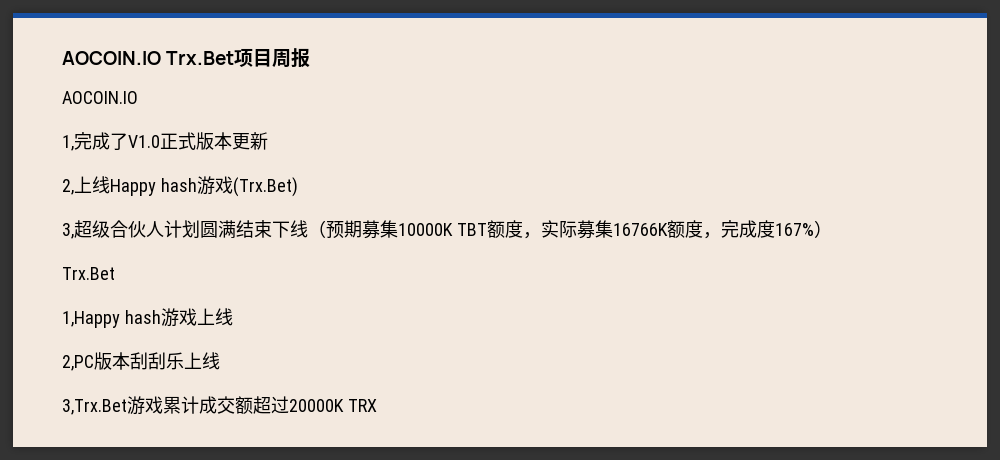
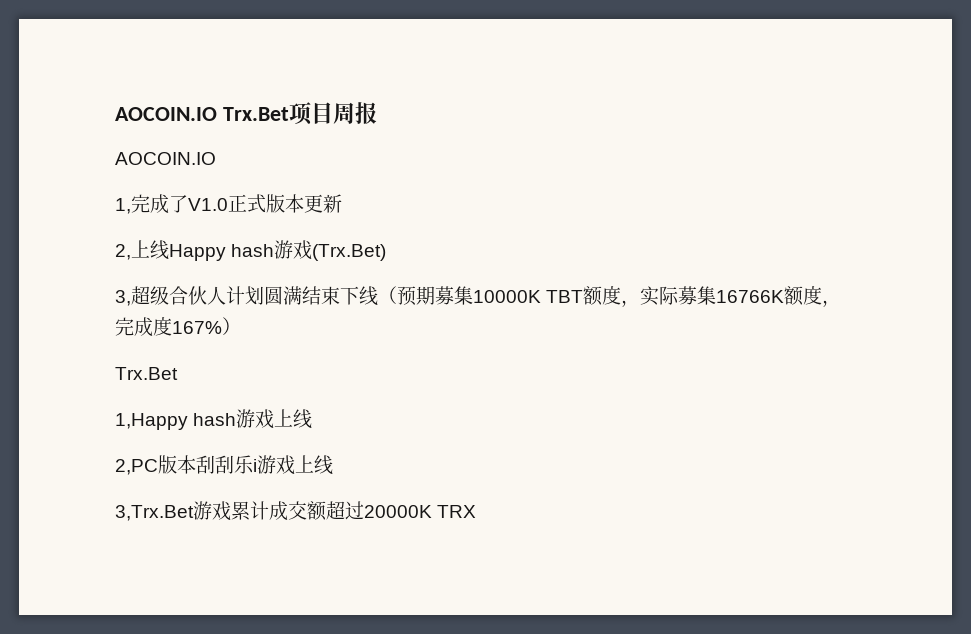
- 2,PC版本刮刮乐上线
+ 2,PC版本刮刮乐i游戏上线

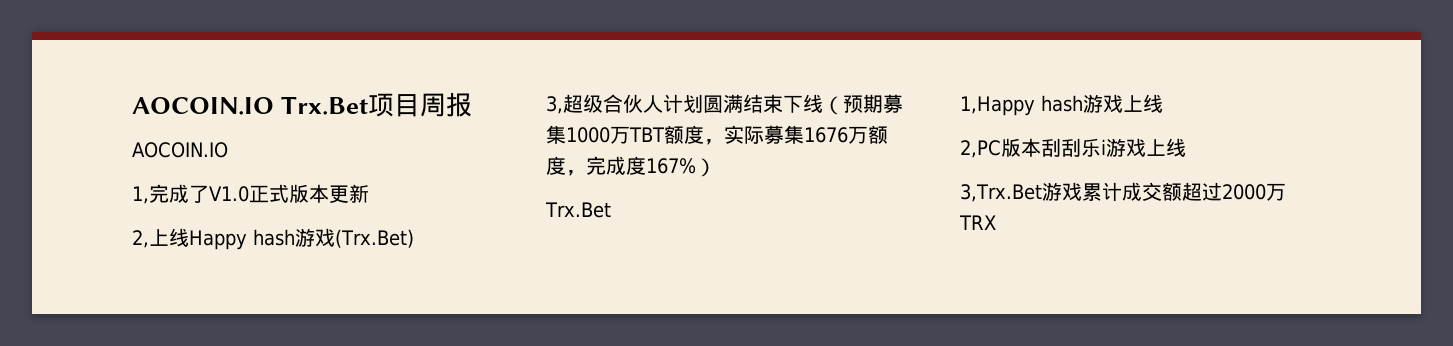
- 3,超级合伙人计划圆满结束下线（预期募集10000K TBT额度，实际募集16766K额度，完成度167%）
+ 3,超级合伙人计划圆满结束下线（预期募集1000万TBT额度，实际募集1676万额度，完成度167%）
- 3,Trx.Bet游戏累计成交额超过20000K TRX
+ 3,Trx.Bet游戏累计成交额超过2000万TRX

